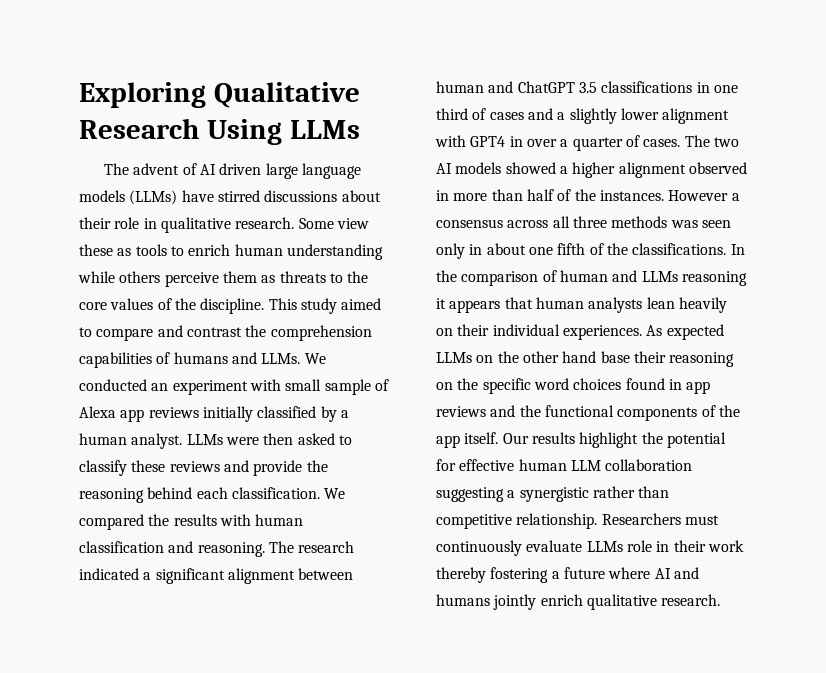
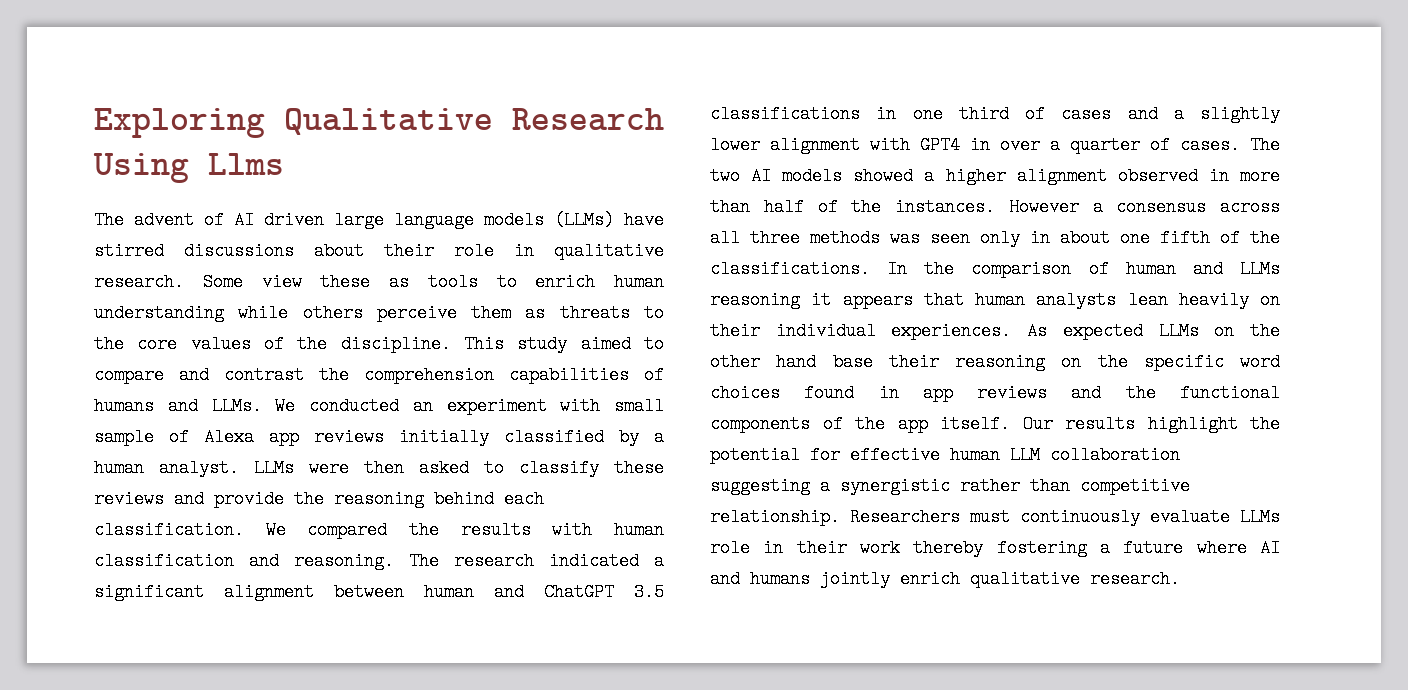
- Exploring Qualitative Research Using LLMs
+ Exploring Qualitative Research Using Llms

